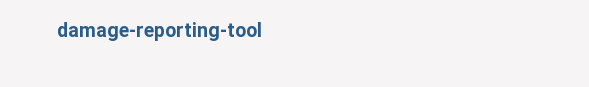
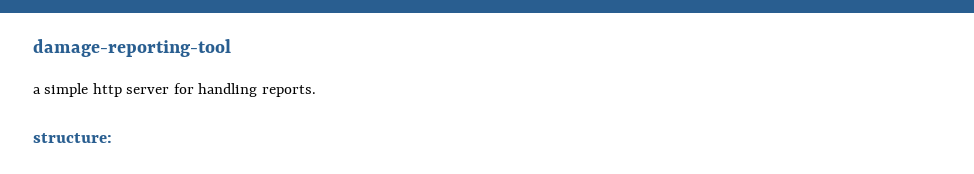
+ a simple http server for handling reports.
+ structure:

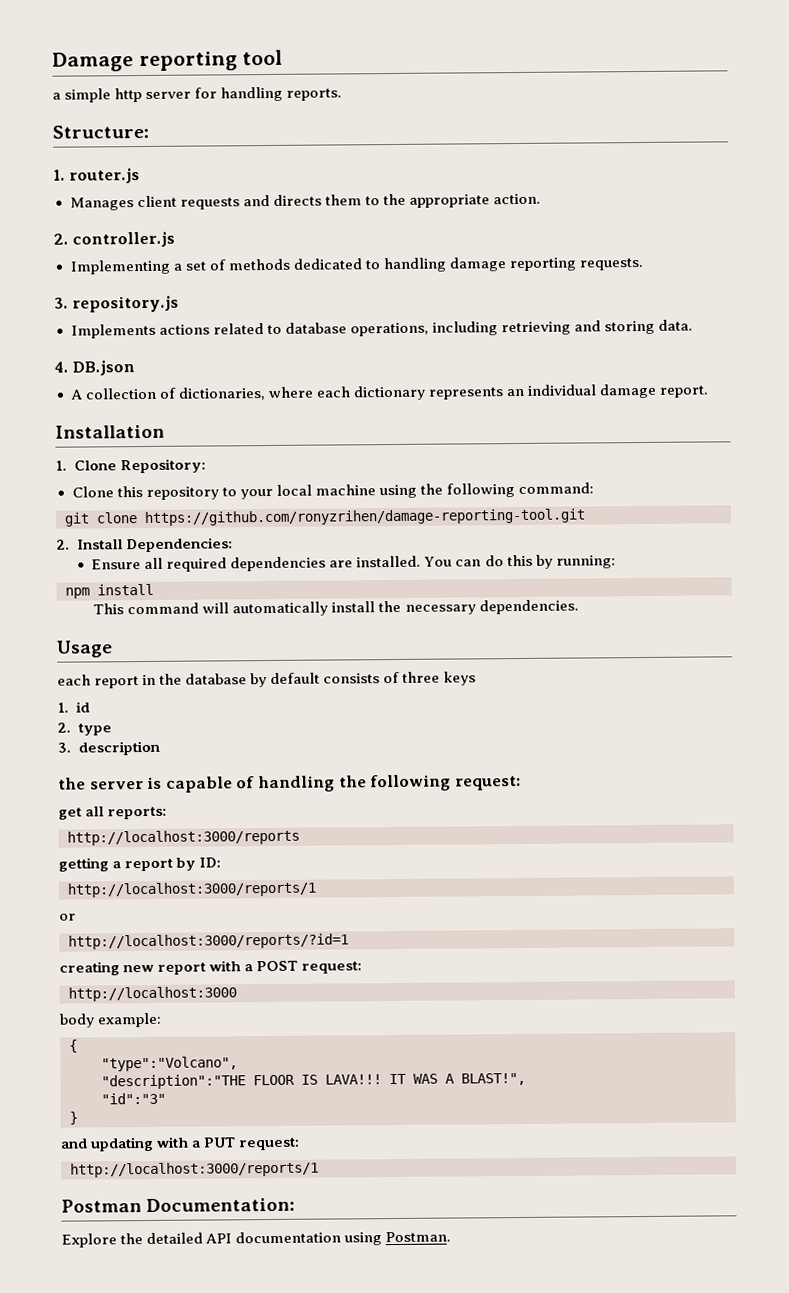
- damage-reporting-tool
+ Damage reporting tool
- structure:
+ Structure:
+ 1. router.js
+ Manages client requests and directs them to the appropriate action.
+ 2. controller.js
+ Implementing a set of methods dedicated to handling damage reporting requests.
+ 3. repository.js
+ Implements actions related to database operations, including retrieving and storing data.
+ 4. DB.json
+ A collection of dictionaries, where each dictionary represents an individual damage report.
+ Installation
+ 1. Clone Repository:
+ Clone this repository to your local machine using the following command:
+ git clone https://github.com/ronyzrihen/damage-reporting-tool.git
+ 2. Install Dependencies:
+ Ensure all required dependencies are installed. You can do this by running:
+ npm install
+ This command will automatically install the necessary dependencies.
+ Usage
+ each report in the database by default consists of three keys
+ 1. id
+ 2. type
+ 3. description
+ the server is capable of handling the following request:
+ get all reports:
+ http://localhost:3000/reports
+ getting a report by ID:
+ http://localhost:3000/reports/1
+ or
+ http://localhost:3000/reports/?id=1
+ creating new report with a POST request:
+ http://localhost:3000
+ body example:
+ {
+ "type":"Volcano",
+ "description":"THE FLOOR IS LAVA!!! IT WAS A BLAST!",
+ "id":"3"
+ }
+ and updating with a PUT request:
+ http://localhost:3000/reports/1
+ Postman Documentation:
+ Explore the detailed API documentation using Postman.

